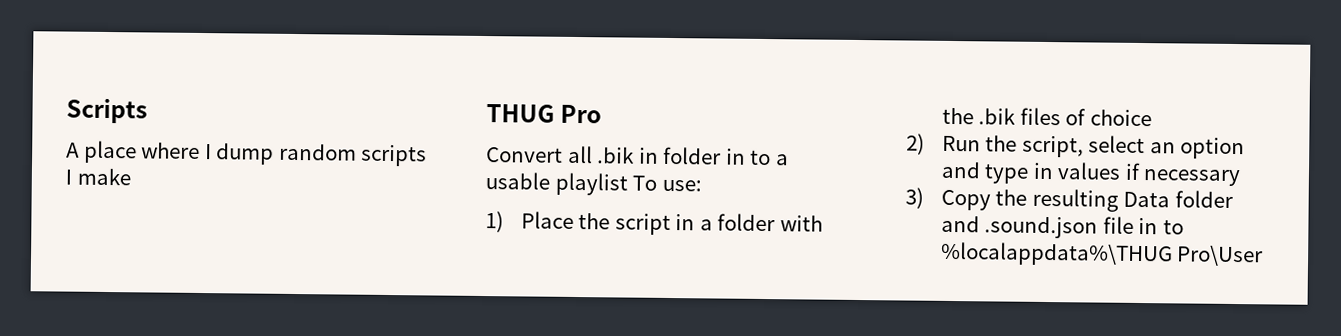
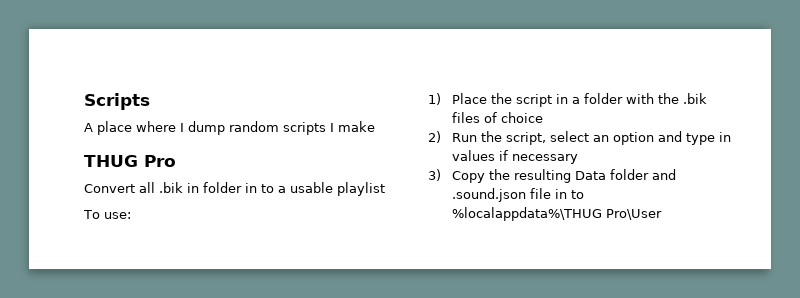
- Convert all .bik in folder in to a usable playlist To use:
+ Convert all .bik in folder in to a usable playlist
+ To use:

